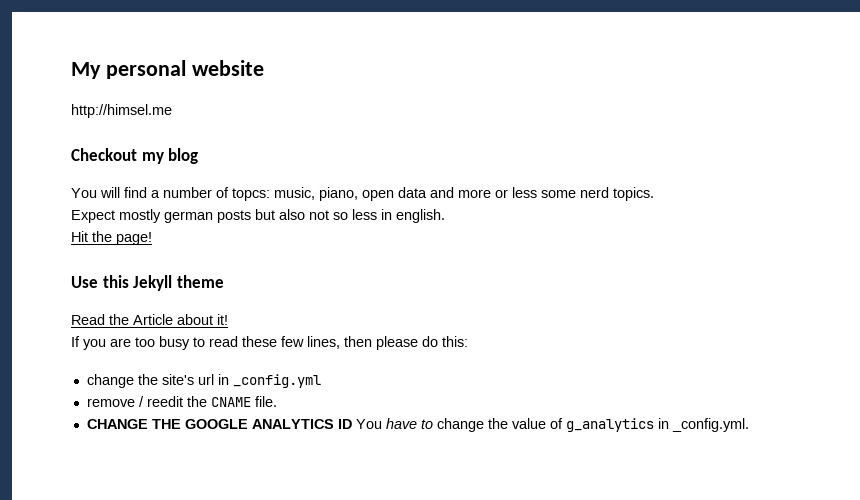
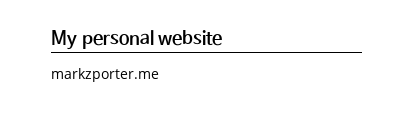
- http://himsel.me
- Checkout my blog
- You will find a number of topcs: music, piano, open data and more or less some nerd topics.
- Expect mostly german posts but also not so less in english.
- Hit the page!
- Use this Jekyll theme
- Read the Article about it!
- If you are too busy to read these few lines, then please do this:
- change the site's url in _config.yml
- remove / reedit the CNAME file.
- CHANGE THE GOOGLE ANALYTICS ID You have to change the value of g_analytics in _config.yml.
+ markzporter.me

